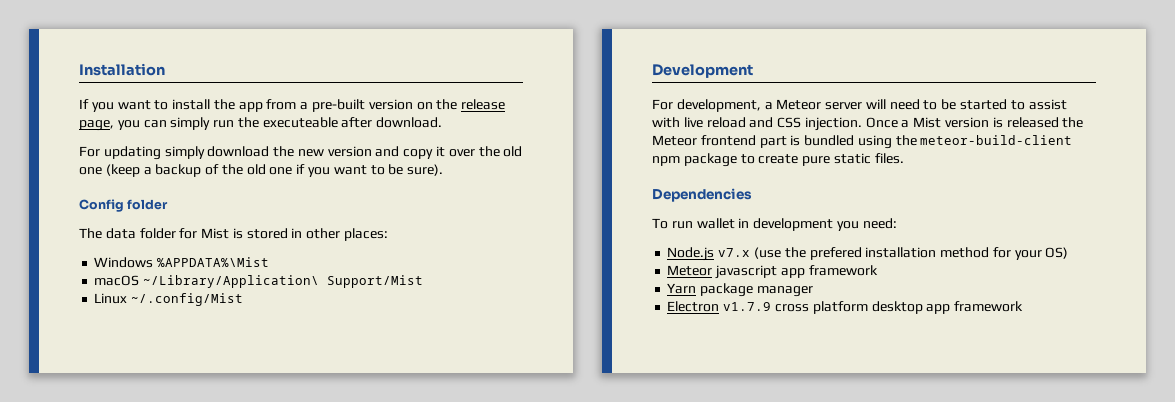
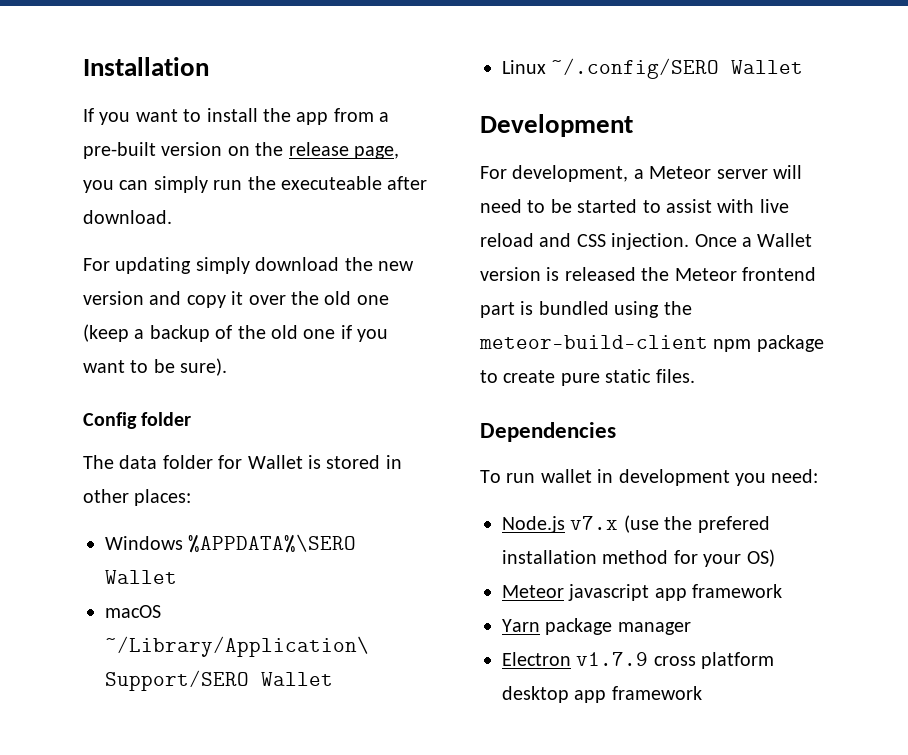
- The data folder for Mist is stored in other places:
+ The data folder for Wallet is stored in other places:
- Windows %APPDATA%\Mist
+ Windows %APPDATA%\SERO Wallet
- macOS ~/Library/Application\ Support/Mist
+ macOS ~/Library/Application\ Support/SERO Wallet
- Linux ~/.config/Mist
+ Linux ~/.config/SERO Wallet
- Once a Mist version is released the Meteor frontend part is bundled using the meteor-build-client npm package to create pure static files.
+ Once a Wallet version is released the Meteor frontend part is bundled using the meteor-build-client npm package to create pure static files.

